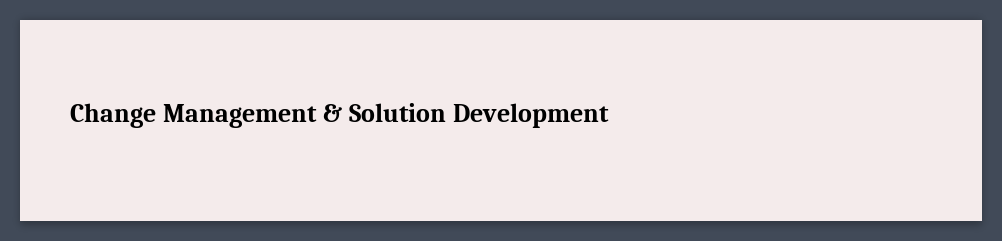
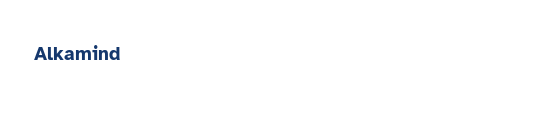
- Change Management & Solution Development
+ Alkamind

